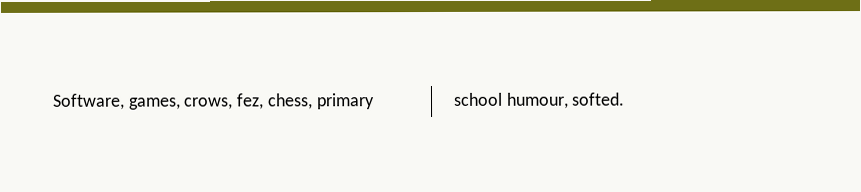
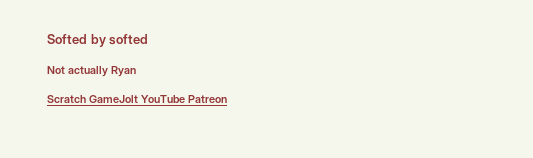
- Software, games, crows, fez, chess, primary school humour, softed.
+ Softed by softed
+ Not actually Ryan
+ Scratch GameJolt YouTube Patreon

